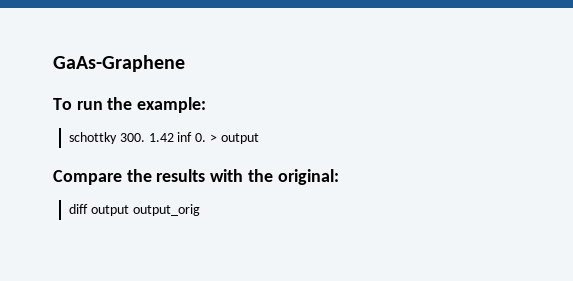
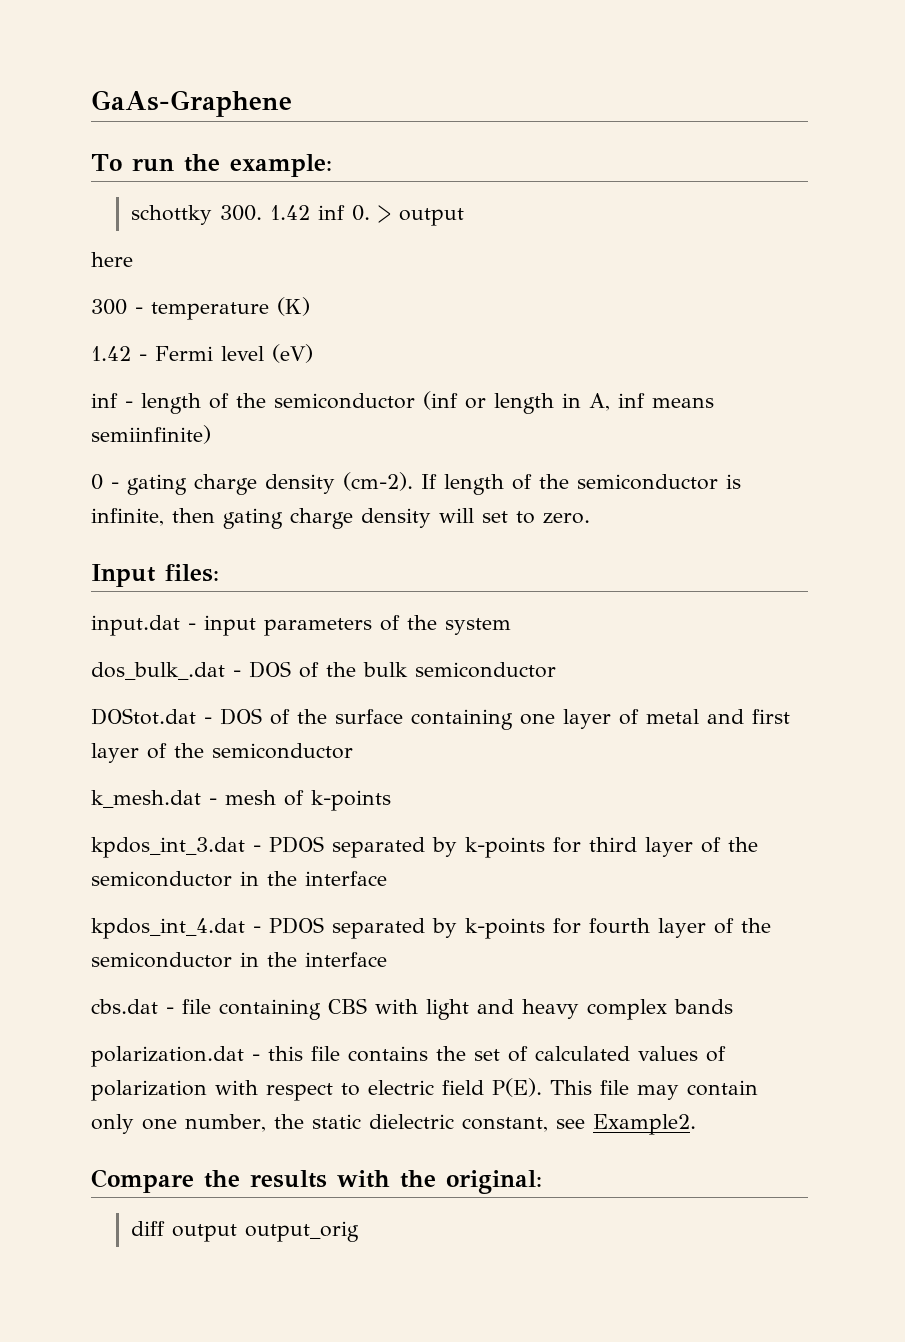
+ here
+ 300 - temperature (K)
+ 1.42 - Fermi level (eV)
+ inf - length of the semiconductor (inf or length in A, inf means semiinfinite)
+ 0 - gating charge density (cm-2). If length of the semiconductor is infinite, then gating charge density will set to zero.
+ Input files:
+ input.dat - input parameters of the system
+ dos_bulk_.dat - DOS of the bulk semiconductor
+ DOStot.dat - DOS of the surface containing one layer of metal and first layer of the semiconductor
+ k_mesh.dat - mesh of k-points
+ kpdos_int_3.dat - PDOS separated by k-points for third layer of the semiconductor in the interface
+ kpdos_int_4.dat - PDOS separated by k-points for fourth layer of the semiconductor in the interface
+ cbs.dat - file containing CBS with light and heavy complex bands
+ polarization.dat - this file contains the set of calculated values of polarization with respect to electric field P(E). This file may contain only one number, the static dielectric constant, see Example2.

